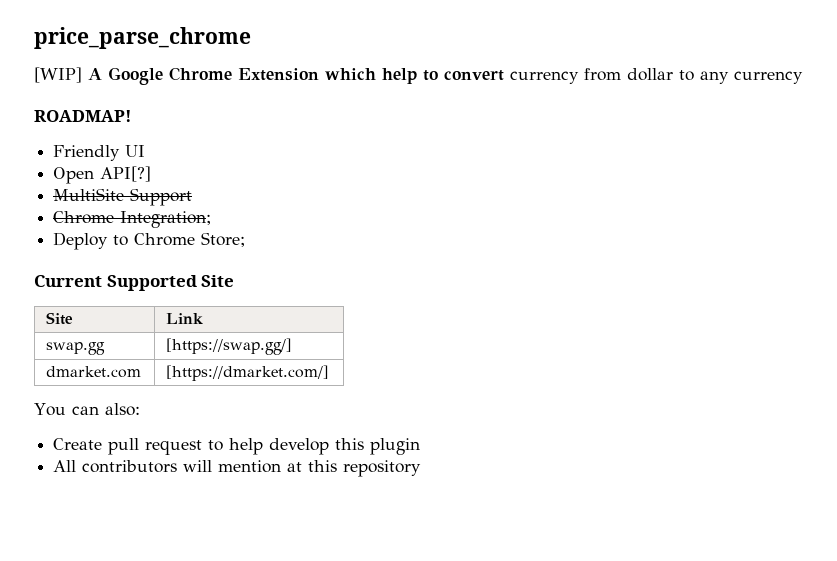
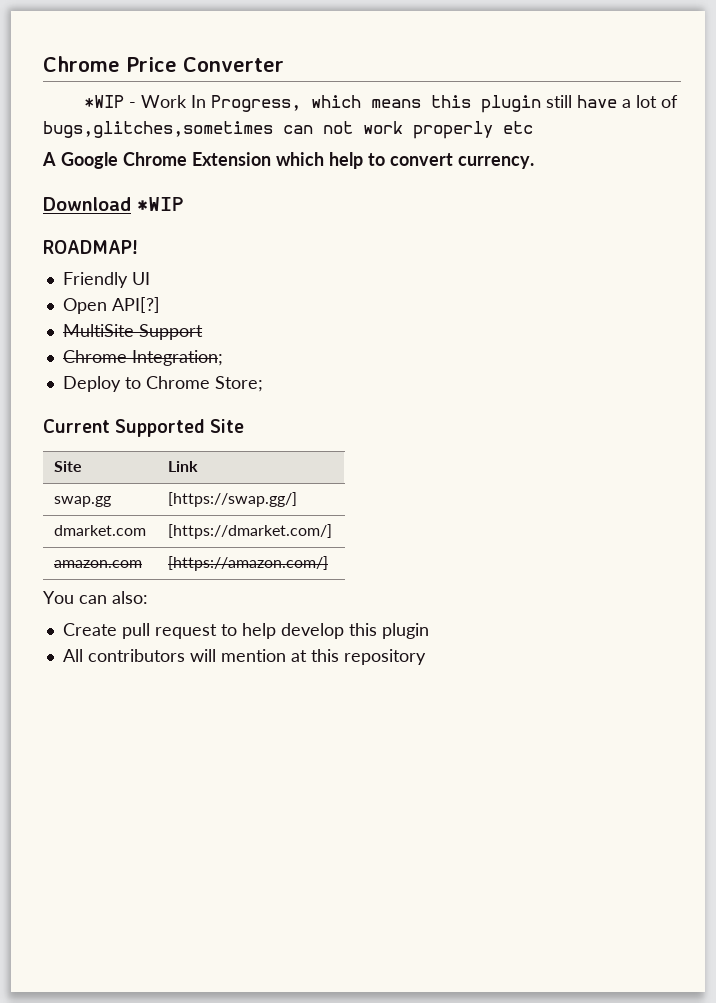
- price_parse_chrome
- [WIP] A Google Chrome Extension which help to convert currency from dollar to any currency
+ Chrome Price Converter
+ *WIP - Work In Progress, which means this plugin still have a lot of bugs,glitches,sometimes can not work properly etc
+ A Google Chrome Extension which help to convert currency.
+ Download *WIP
+ amazon.com | [https://amazon.com/]

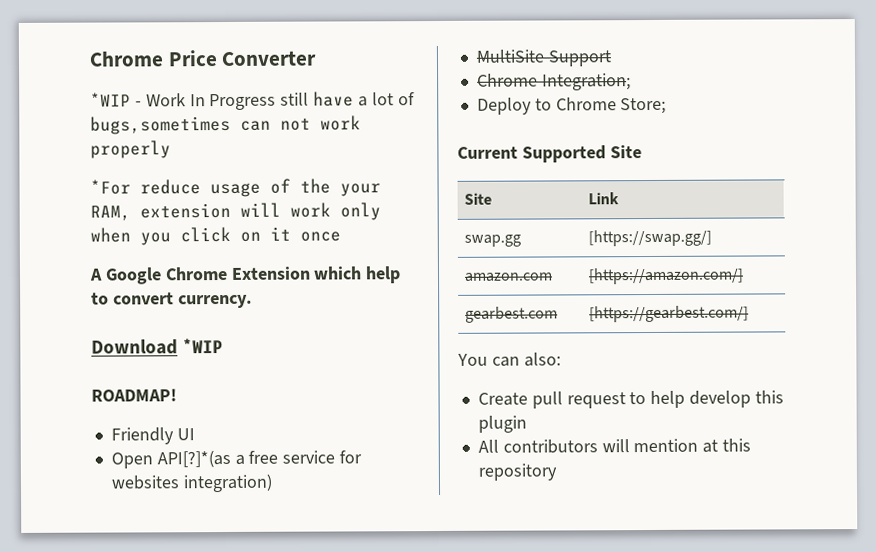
- *WIP - Work In Progress, which means this plugin still have a lot of bugs,glitches,sometimes can not work properly etc
+ *WIP - Work In Progress still have a lot of bugs,sometimes can not work properly
+ *For reduce usage of the your RAM, extension will work only when you click on it once
- Open API[?]
+ Open API[?]*(as a free service for websites integration)
- dmarket.com | [https://dmarket.com/]
+ gearbest.com | [https://gearbest.com/]

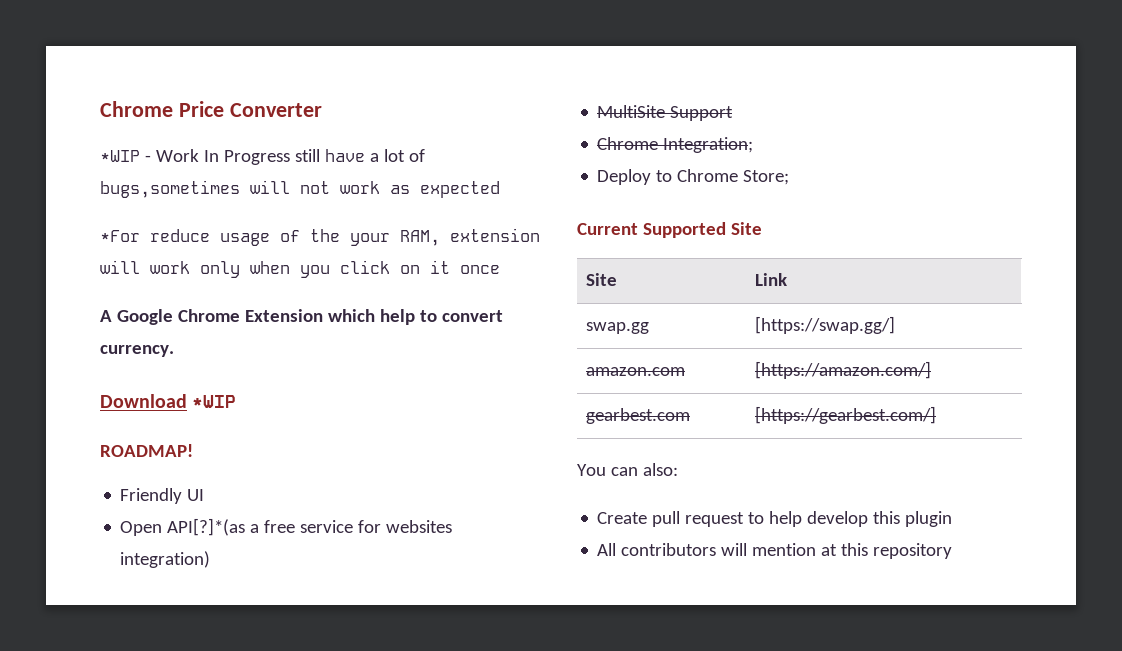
- *WIP - Work In Progress still have a lot of bugs,sometimes can not work properly
+ *WIP - Work In Progress still have a lot of bugs,sometimes will not work as expected

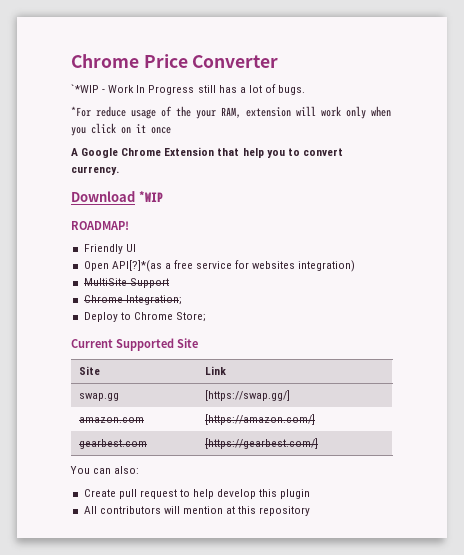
- *WIP - Work In Progress still have a lot of bugs,sometimes will not work as expected
+ `*WIP - Work In Progress still has a lot of bugs.
- A Google Chrome Extension which help to convert currency.
+ A Google Chrome Extension that help you to convert currency.

